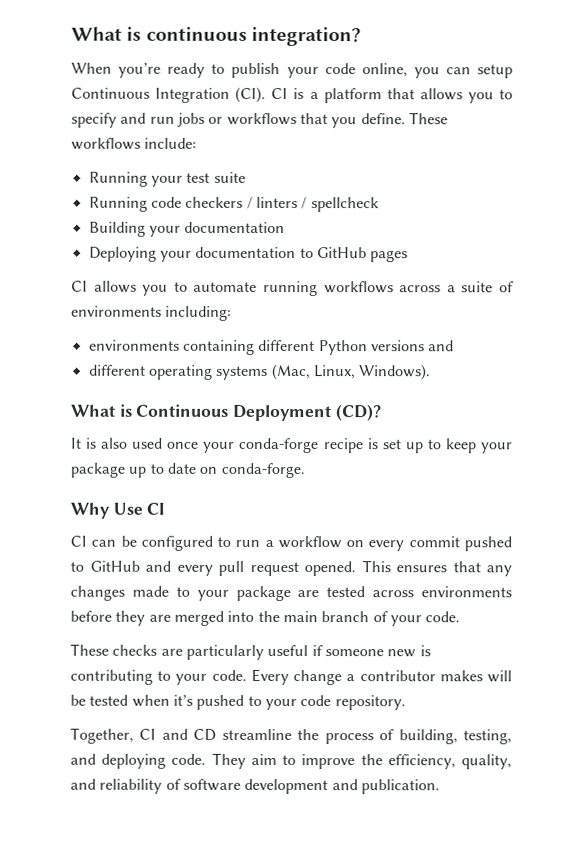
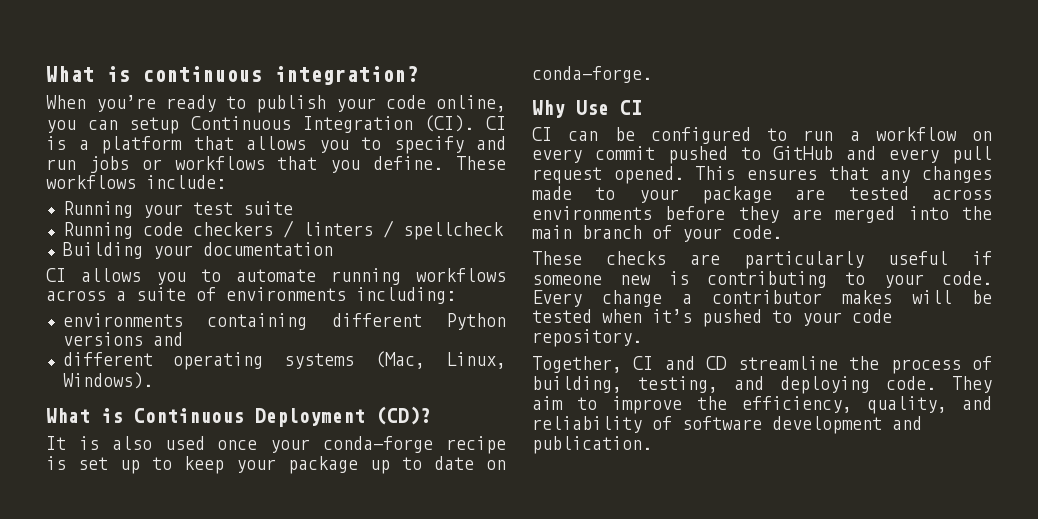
- Deploying your documentation to GitHub pages

